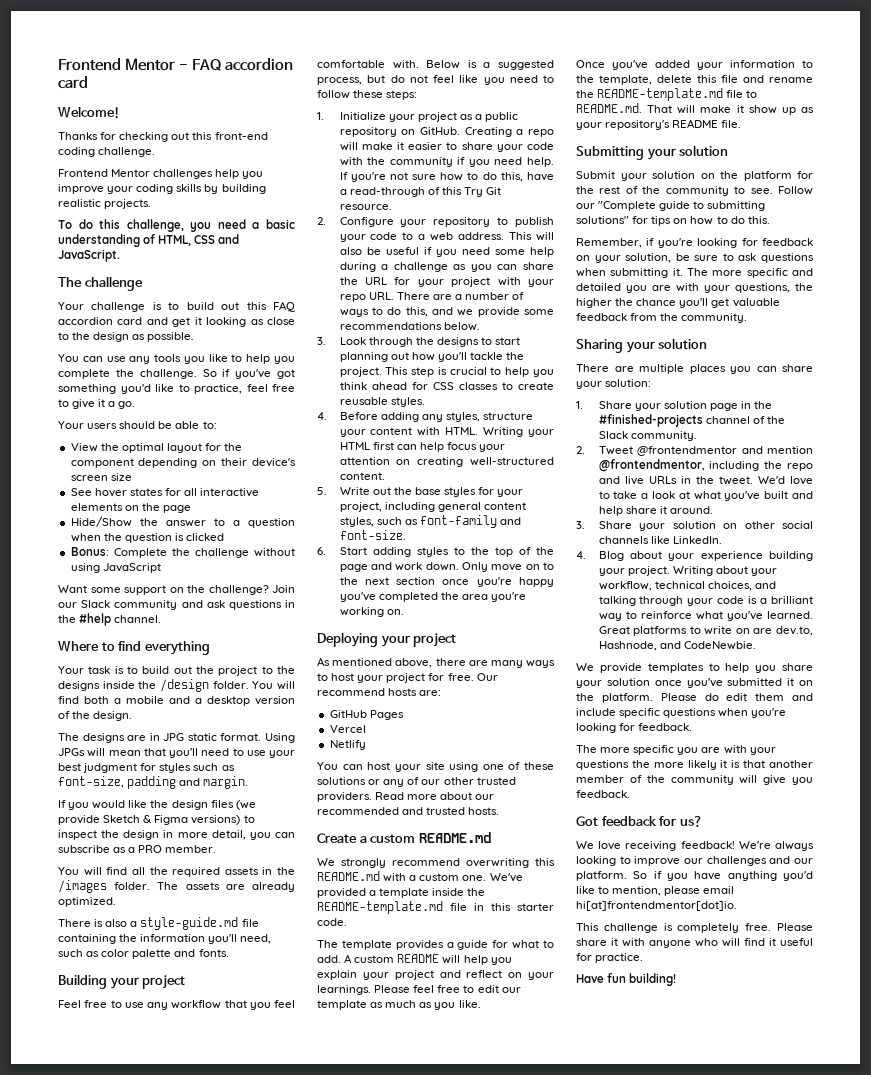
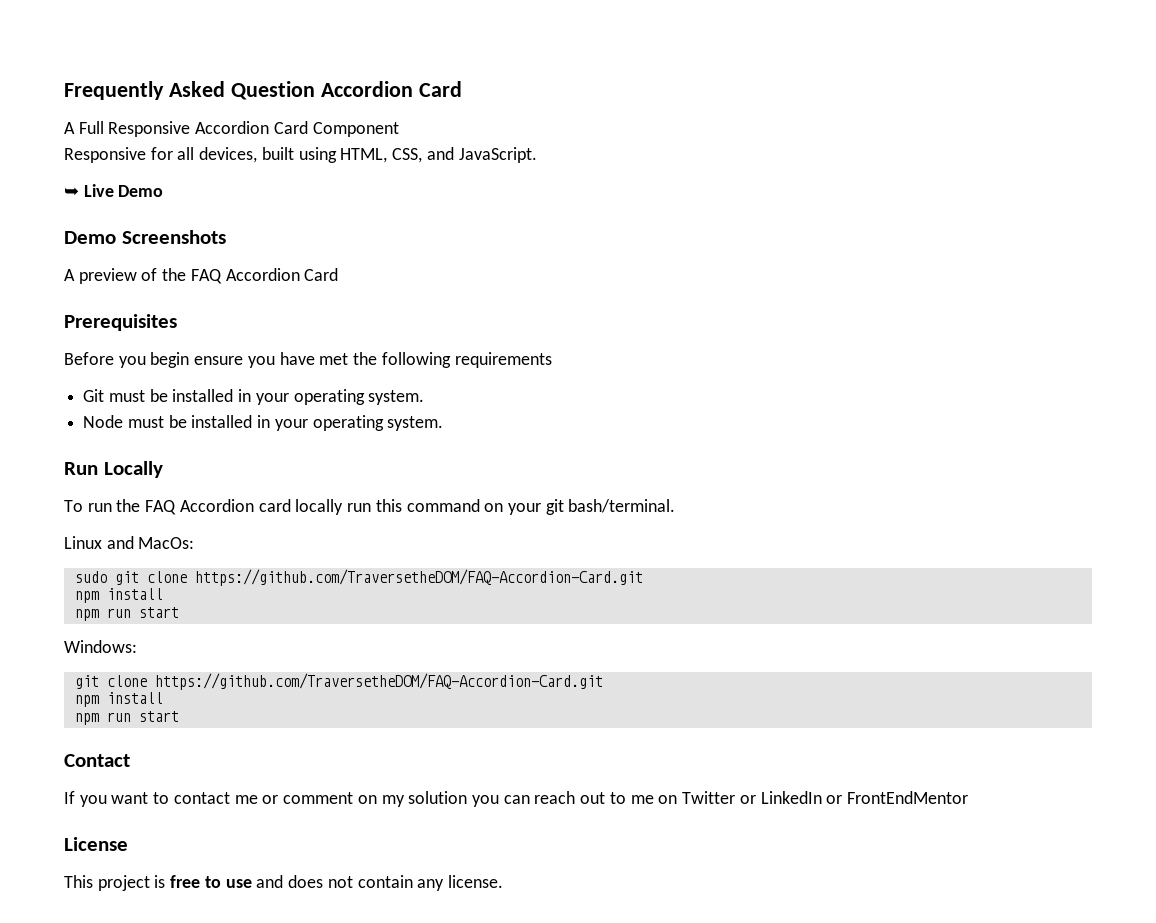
- Frontend Mentor - FAQ accordion card
- Welcome!
- Thanks for checking out this front-end coding challenge.
- Frontend Mentor challenges help you improve your coding skills by building realistic projects.
- To do this challenge, you need a basic understanding of HTML, CSS and JavaScript.
- The challenge
- Your challenge is to build out this FAQ accordion card and get it looking as close to the design as possible.
- You can use any tools you like to help you complete the challenge. So if you've got something you'd like to practice, feel free to give it a go.
- Your users should be able to:
- View the optimal layout for the component depending on their device's screen size
- See hover states for all interactive elements on the page
- Hide/Show the answer to a question when the question is clicked
- Bonus: Complete the challenge without using JavaScript
- Want some support on the challenge? Join our Slack community and ask questions in the #help channel.
- Where to find everything
- Your task is to build out the project to the designs inside the /design folder. You will find both a mobile and a desktop version of the design.
- The designs are in JPG static format. Using JPGs will mean that you'll need to use your best judgment for styles such as font-size, padding and margin.
- If you would like the design files (we provide Sketch & Figma versions) to inspect the design in more detail, you can subscribe as a PRO member.
- You will find all the required assets in the /images folder. The assets are already optimized.
- There is also a style-guide.md file containing the information you'll need, such as color palette and fonts.
- Building your project
- Feel free to use any workflow that you feel comfortable with. Below is a suggested process, but do not feel like you need to follow these steps:
- 1. Initialize your project as a public repository on GitHub. Creating a repo will make it easier to share your code with the community if you need help. If you're not sure how to do this, have a read-through of this Try Git resource.
- 2. Configure your repository to publish your code to a web address. This will also be useful if you need some help during a challenge as you can share the URL for your project with your repo URL. There are a number of ways to do this, and we provide some recommendations below.
- 3. Look through the designs to start planning out how you'll tackle the project. This step is crucial to help you think ahead for CSS classes to create reusable styles.
- 4. Before adding any styles, structure your content with HTML. Writing your HTML first can help focus your attention on creating well-structured content.
- 5. Write out the base styles for your project, including general content styles, such as font-family and font-size.
- 6. Start adding styles to the top of the page and work down. Only move on to the next section once you're happy you've completed the area you're working on.
- Deploying your project
- As mentioned above, there are many ways to host your project for free. Our recommend hosts are:
- GitHub Pages
- Vercel
- Netlify
- You can host your site using one of these solutions or any of our other trusted providers. Read more about our recommended and trusted hosts.
- Create a custom README.md
- We strongly recommend overwriting this README.md with a custom one. We've provided a template inside the README-template.md file in this starter code.
- The template provides a guide for what to add. A custom README will help you explain your project and reflect on your learnings. Please feel free to edit our template as much as you like.
- Once you've added your information to the template, delete this file and rename the README-template.md file to README.md. That will make it show up as your repository's README file.
- Submitting your solution
- Submit your solution on the platform for the rest of the community to see. Follow our "Complete guide to submitting solutions" for tips on how to do this.
- Remember, if you're looking for feedback on your solution, be sure to ask questions when submitting it. The more specific and detailed you are with your questions, the higher the chance you'll get valuable feedback from the community.
- Sharing your solution
- There are multiple places you can share your solution:
- 1. Share your solution page in the #finished-projects channel of the Slack community.
- 2. Tweet @frontendmentor and mention @frontendmentor, including the repo and live URLs in the tweet. We'd love to take a look at what you've built and help share it around.
- 3. Share your solution on other social channels like LinkedIn.
- 4. Blog about your experience building your project. Writing about your workflow, technical choices, and talking through your code is a brilliant way to reinforce what you've learned. Great platforms to write on are dev.to, Hashnode, and CodeNewbie.
- We provide templates to help you share your solution once you've submitted it on the platform. Please do edit them and include specific questions when you're looking for feedback.
- The more specific you are with your questions the more likely it is that another member of the community will give you feedback.
- Got feedback for us?
- We love receiving feedback! We're always looking to improve our challenges and our platform. So if you have anything you'd like to mention, please email hi[at]frontendmentor[dot]io.
- This challenge is completely free. Please share it with anyone who will find it useful for practice.
- Have fun building!
+ Frequently Asked Question Accordion Card
+ A Full Responsive Accordion Card Component
+ Responsive for all devices, built using HTML, CSS, and JavaScript.
+ ➥ Live Demo
+ Demo Screenshots
+ A preview of the FAQ Accordion Card
+ Prerequisites
+ Before you begin ensure you have met the following requirements
+ Git must be installed in your operating system.
+ Node must be installed in your operating system.
+ Run Locally
+ To run the FAQ Accordion card locally run this command on your git bash/terminal.
+ Linux and MacOs:
+ sudo git clone https://github.com/TraversetheDOM/FAQ-Accordion-Card.git
+ npm install
+ npm run start
+ Windows:
+ git clone https://github.com/TraversetheDOM/FAQ-Accordion-Card.git
+ npm install
+ npm run start
+ Contact
+ If you want to contact me or comment on my solution you can reach out to me on Twitter or LinkedIn or FrontEndMentor
+ License
+ This project is free to use and does not contain any license.

